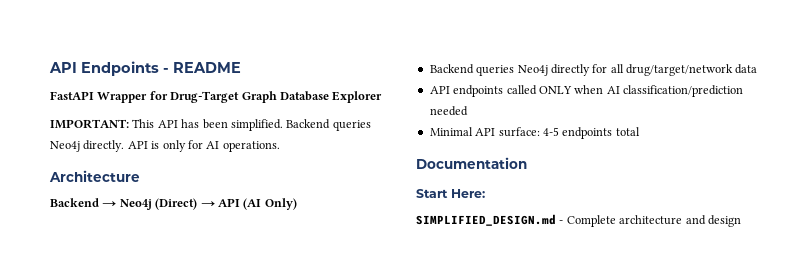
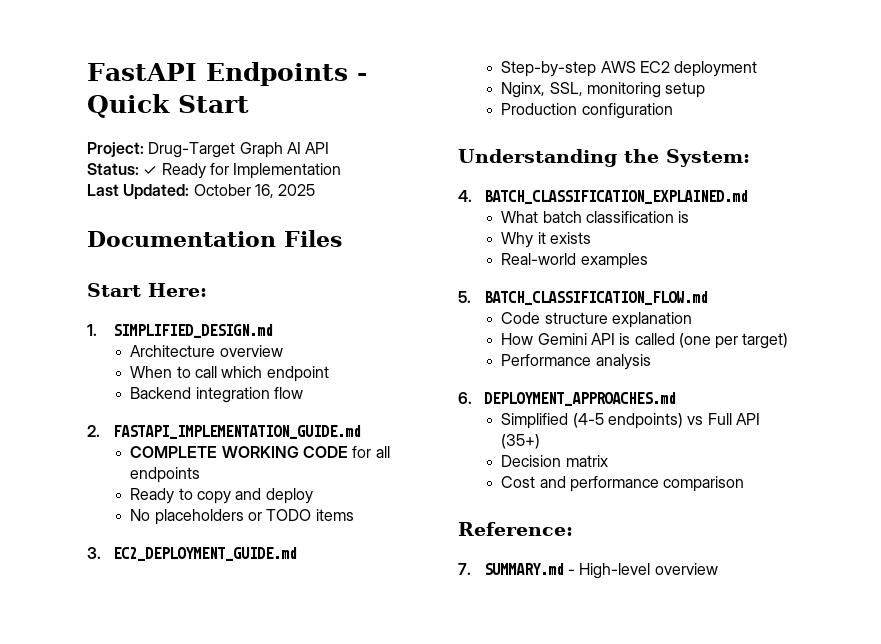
- API Endpoints - README
- FastAPI Wrapper for Drug-Target Graph Database Explorer
- IMPORTANT: This API has been simplified. Backend queries Neo4j directly. API is only for AI operations.
- Architecture
- Backend → Neo4j (Direct) → API (AI Only)
- Backend queries Neo4j directly for all drug/target/network data
- API endpoints called ONLY when AI classification/prediction needed
- Minimal API surface: 4-5 endpoints total
+ FastAPI Endpoints - Quick Start
+ Project: Drug-Target Graph AI API
+ Status: ✓ Ready for Implementation
+ Last Updated: October 16, 2025
- Documentation
+ Documentation Files
- SIMPLIFIED_DESIGN.md - Complete architecture and design
+ 1. SIMPLIFIED_DESIGN.md
+ Architecture overview
+ When to call which endpoint
+ Backend integration flow
+ 2. FASTAPI_IMPLEMENTATION_GUIDE.md
+ COMPLETE WORKING CODE for all endpoints
+ Ready to copy and deploy
+ No placeholders or TODO items
+ 3. EC2_DEPLOYMENT_GUIDE.md
+ Step-by-step AWS EC2 deployment
+ Nginx, SSL, monitoring setup
+ Production configuration
+ Understanding the System:
+ 4. BATCH_CLASSIFICATION_EXPLAINED.md
+ What batch classification is
+ Why it exists
+ Real-world examples
+ 5. BATCH_CLASSIFICATION_FLOW.md
+ Code structure explanation
+ How Gemini API is called (one per target)
+ Performance analysis
+ 6. DEPLOYMENT_APPROACHES.md
+ Simplified (4-5 endpoints) vs Full API (35+)
+ Decision matrix
+ Cost and performance comparison
+ Reference:
+ 7. SUMMARY.md - High-level overview

